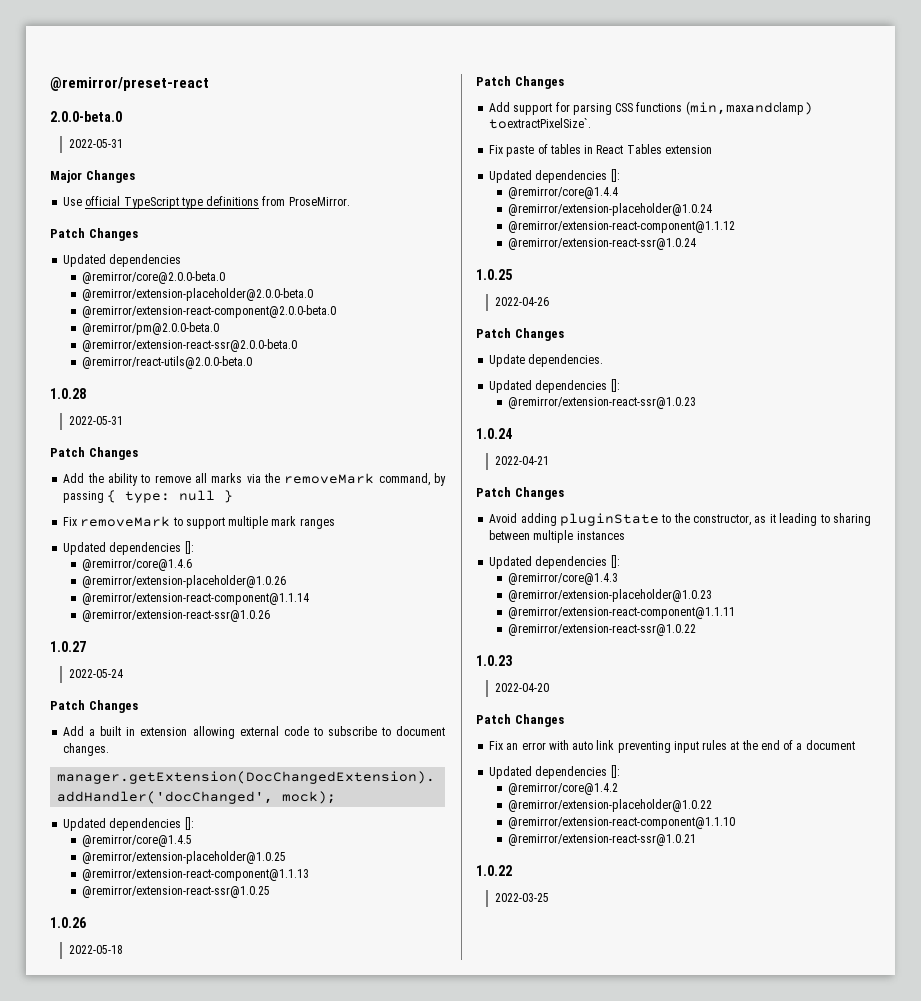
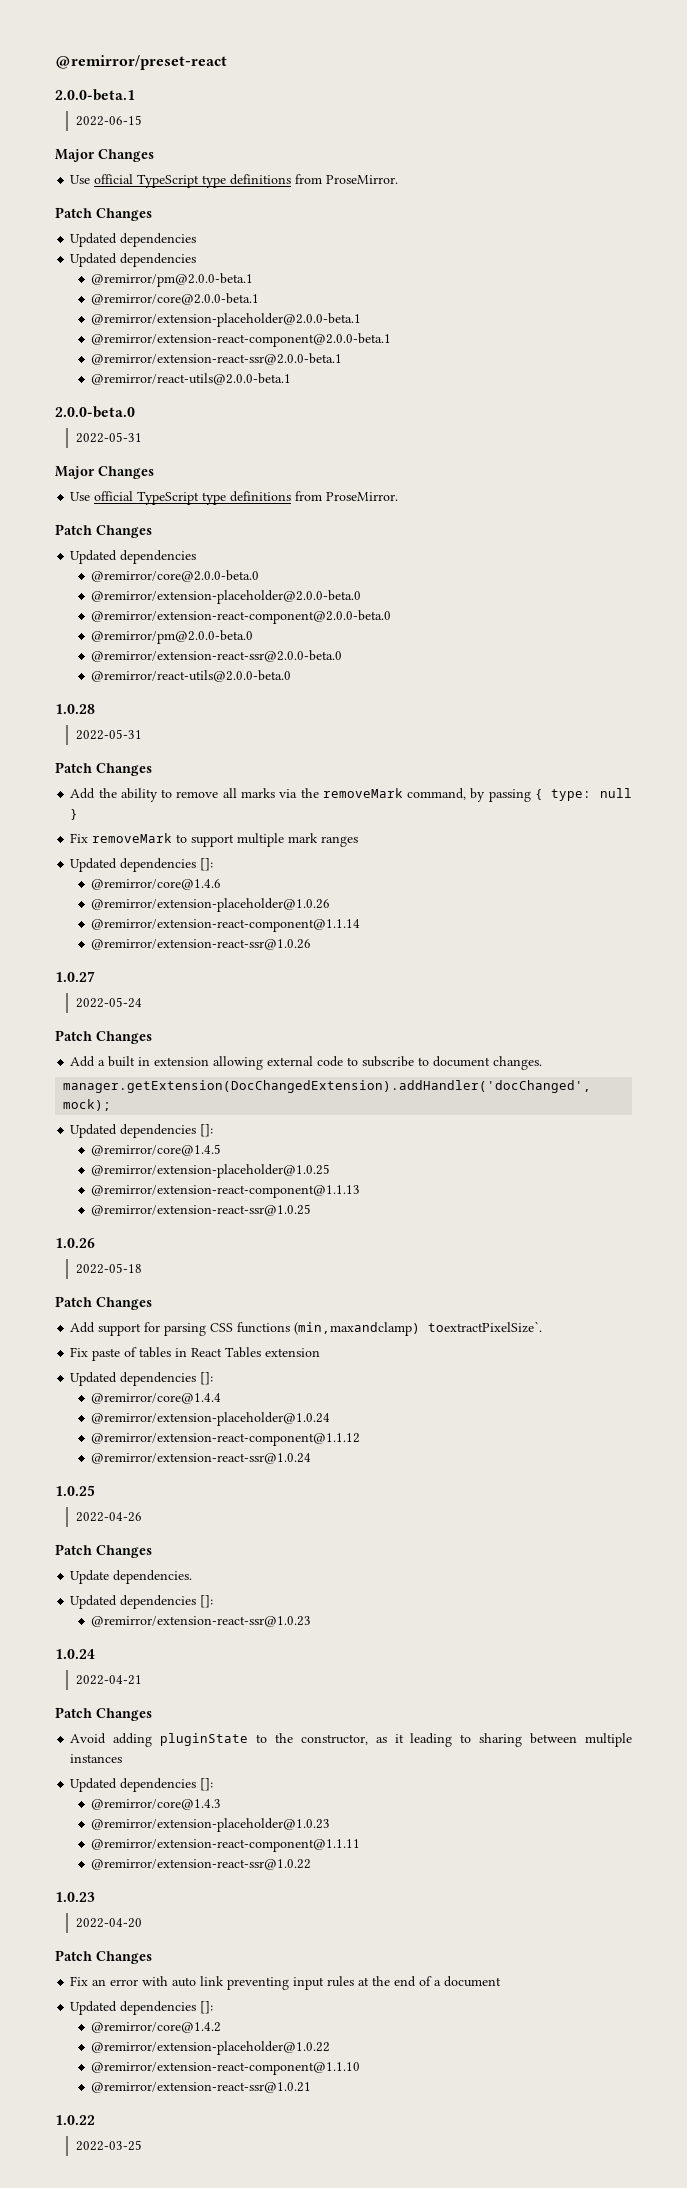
+ 2.0.0-beta.1
+ 2022-06-15
+ Major Changes
+ Use official TypeScript type definitions from ProseMirror.
+ Patch Changes
+ Updated dependencies
+ Updated dependencies
+ @remirror/pm@2.0.0-beta.1
+ @remirror/core@2.0.0-beta.1
+ @remirror/extension-placeholder@2.0.0-beta.1
+ @remirror/extension-react-component@2.0.0-beta.1
+ @remirror/extension-react-ssr@2.0.0-beta.1
+ @remirror/react-utils@2.0.0-beta.1

